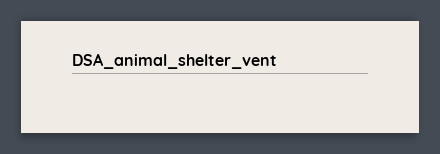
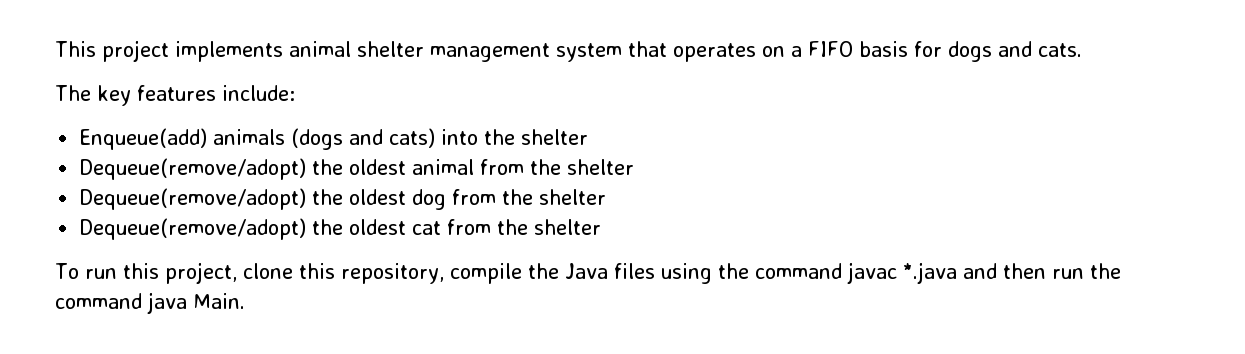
- DSA_animal_shelter_vent
+ This project implements animal shelter management system that operates on a FIFO basis for dogs and cats.
+ The key features include:
+ Enqueue(add) animals (dogs and cats) into the shelter
+ Dequeue(remove/adopt) the oldest animal from the shelter
+ Dequeue(remove/adopt) the oldest dog from the shelter
+ Dequeue(remove/adopt) the oldest cat from the shelter
+ To run this project, clone this repository, compile the Java files using the command javac *.java and then run the command java Main.

